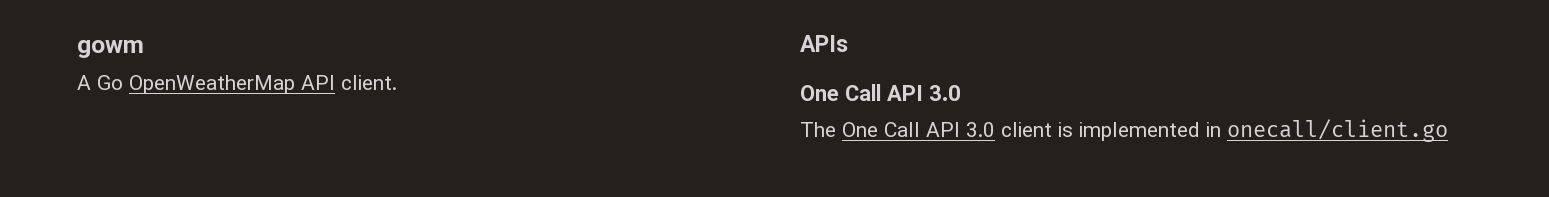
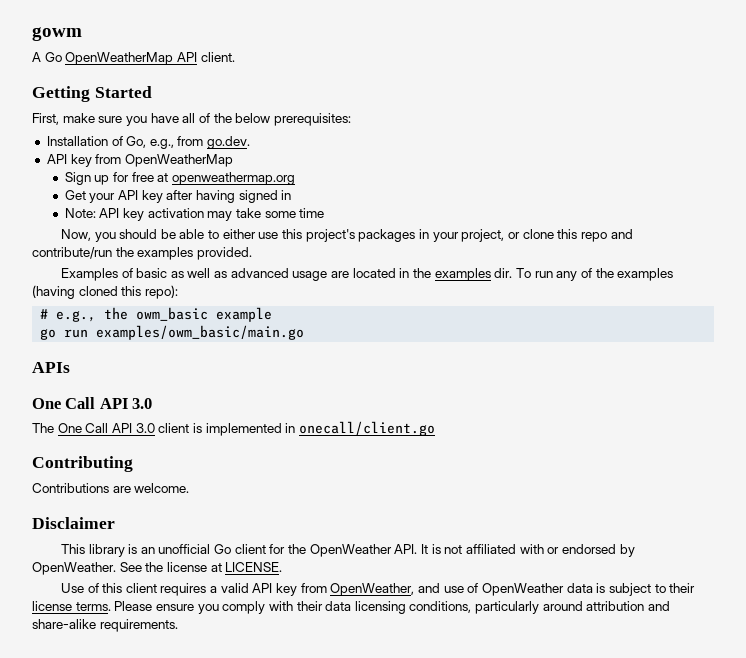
+ Getting Started
+ First, make sure you have all of the below prerequisites:
+ Installation of Go, e.g., from go.dev.
+ API key from OpenWeatherMap
+ Sign up for free at openweathermap.org
+ Get your API key after having signed in
+ Note: API key activation may take some time
+ Now, you should be able to either use this project's packages in your project, or clone this repo and contribute/run the examples provided.
+ Examples of basic as well as advanced usage are located in the examples dir. To run any of the examples (having cloned this repo):
+ # e.g., the owm_basic example
+ go run examples/owm_basic/main.go
+ Contributing
+ Contributions are welcome.
+ Disclaimer
+ This library is an unofficial Go client for the OpenWeather API. It is not affiliated with or endorsed by OpenWeather. See the license at LICENSE.
+ Use of this client requires a valid API key from OpenWeather, and use of OpenWeather data is subject to their license terms. Please ensure you comply with their data licensing conditions, particularly around attribution and share-alike requirements.

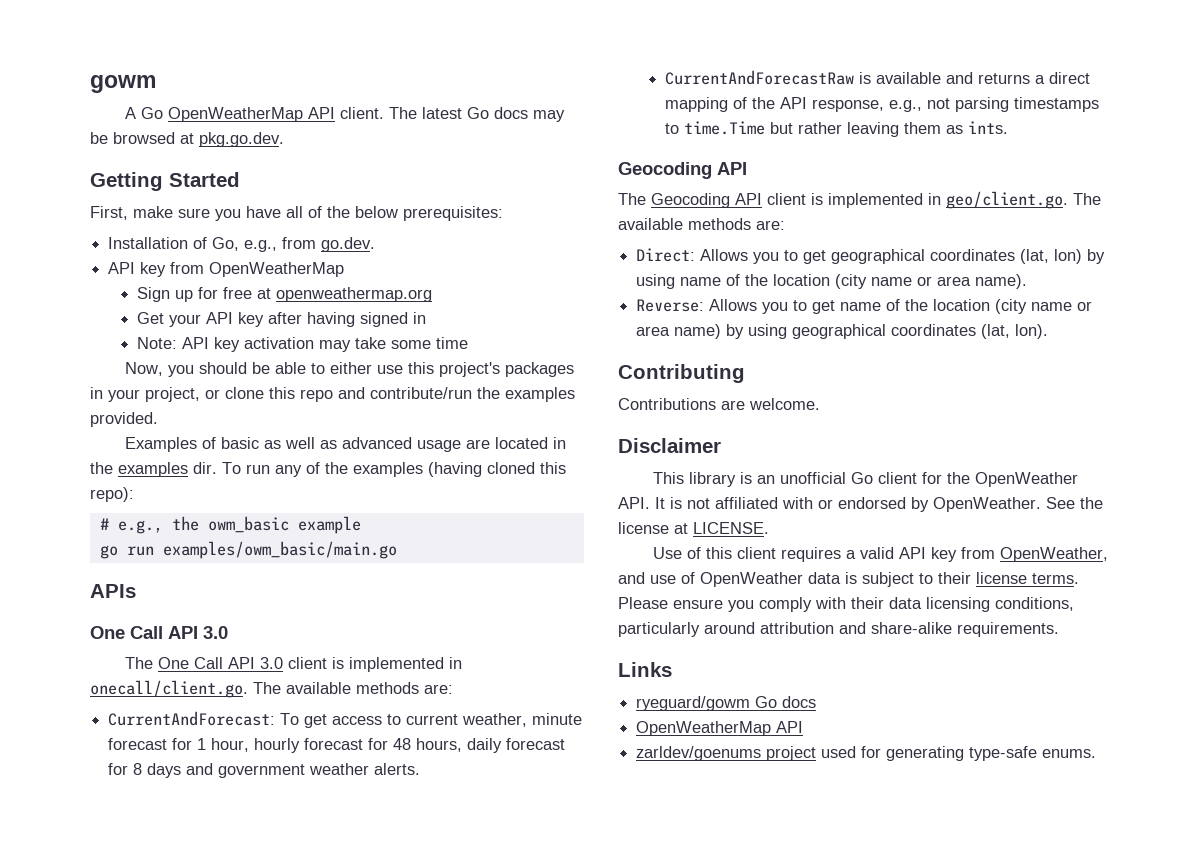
+ The latest Go docs may be browsed at pkg.go.dev.
- The One Call API 3.0 client is implemented in onecall/client.go
+ The One Call API 3.0 client is implemented in onecall/client.go. The available methods are:
+ CurrentAndForecast: To get access to current weather, minute forecast for 1 hour, hourly forecast for 48 hours, daily forecast for 8 days and government weather alerts.
+ CurrentAndForecastRaw is available and returns a direct mapping of the API response, e.g., not parsing timestamps to time.Time but rather leaving them as ints.
+ Geocoding API
+ The Geocoding API client is implemented in geo/client.go. The available methods are:
+ Direct: Allows you to get geographical coordinates (lat, lon) by using name of the location (city name or area name).
+ Reverse: Allows you to get name of the location (city name or area name) by using geographical coordinates (lat, lon).
+ Links
+ ryeguard/gowm Go docs
+ OpenWeatherMap API
+ zarldev/goenums project used for generating type-safe enums.

